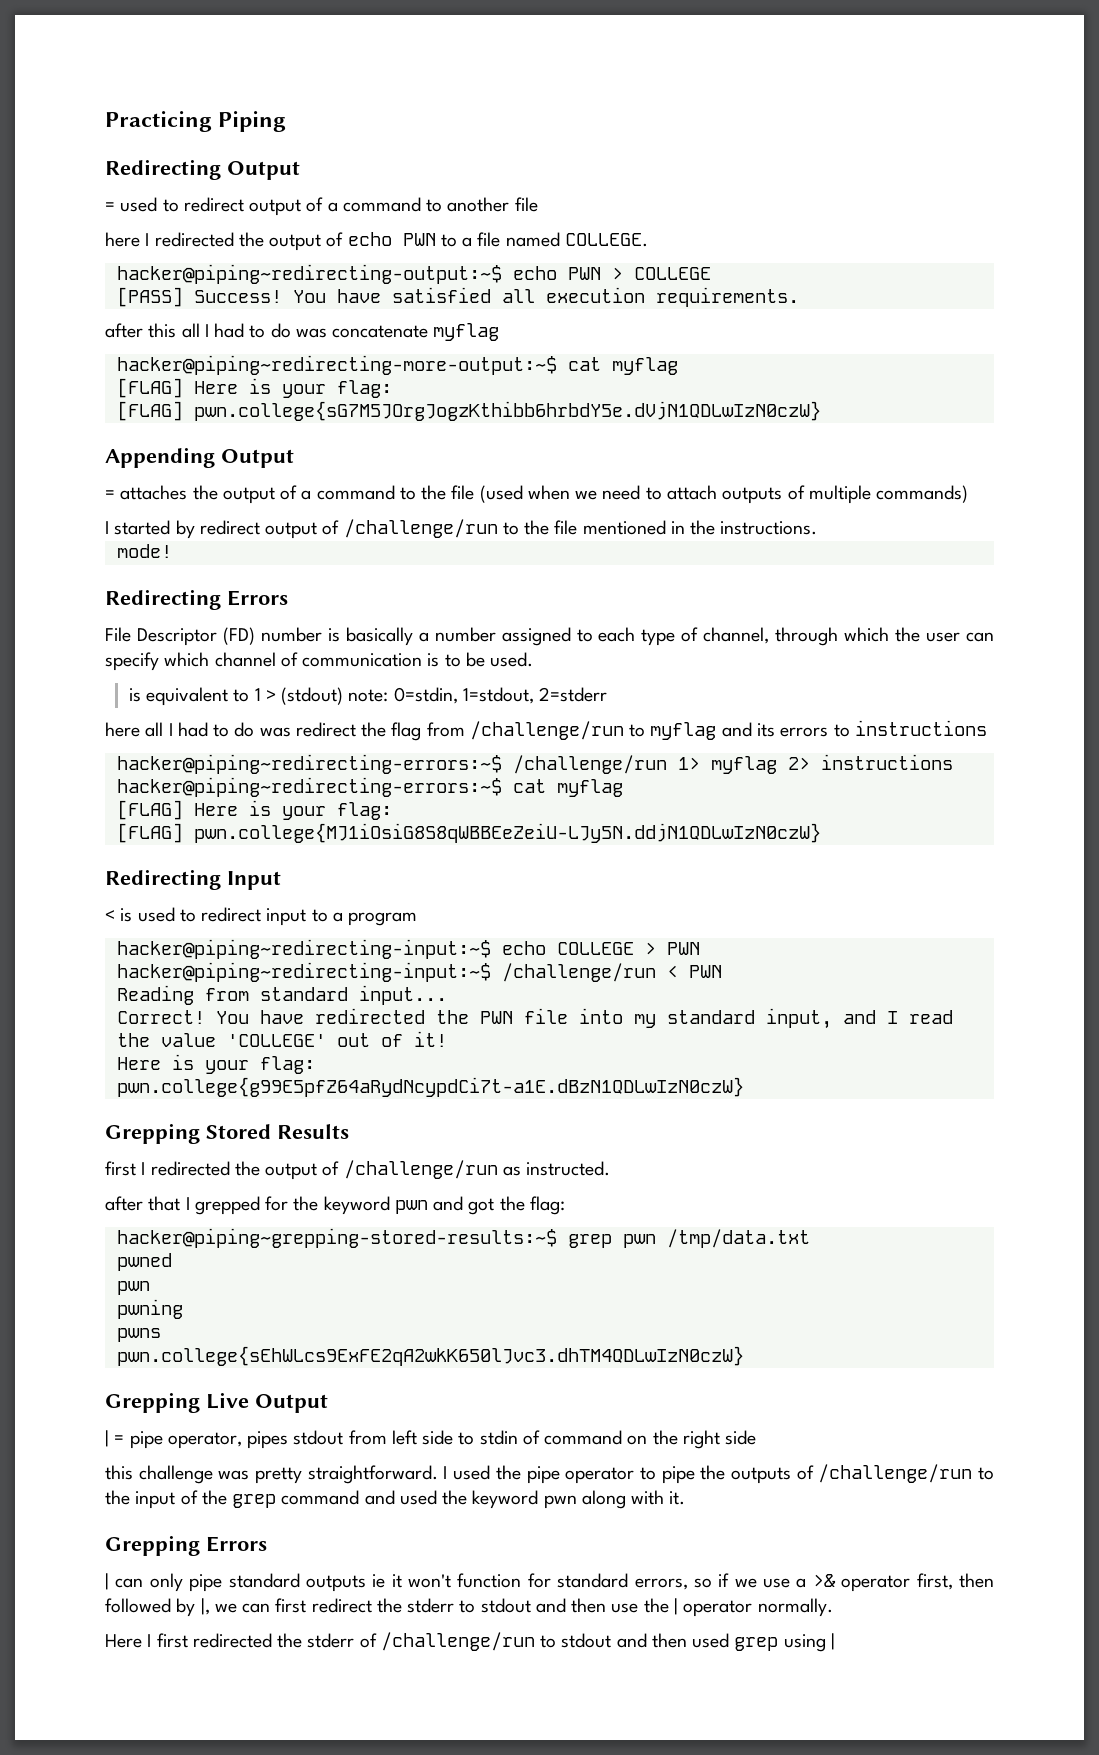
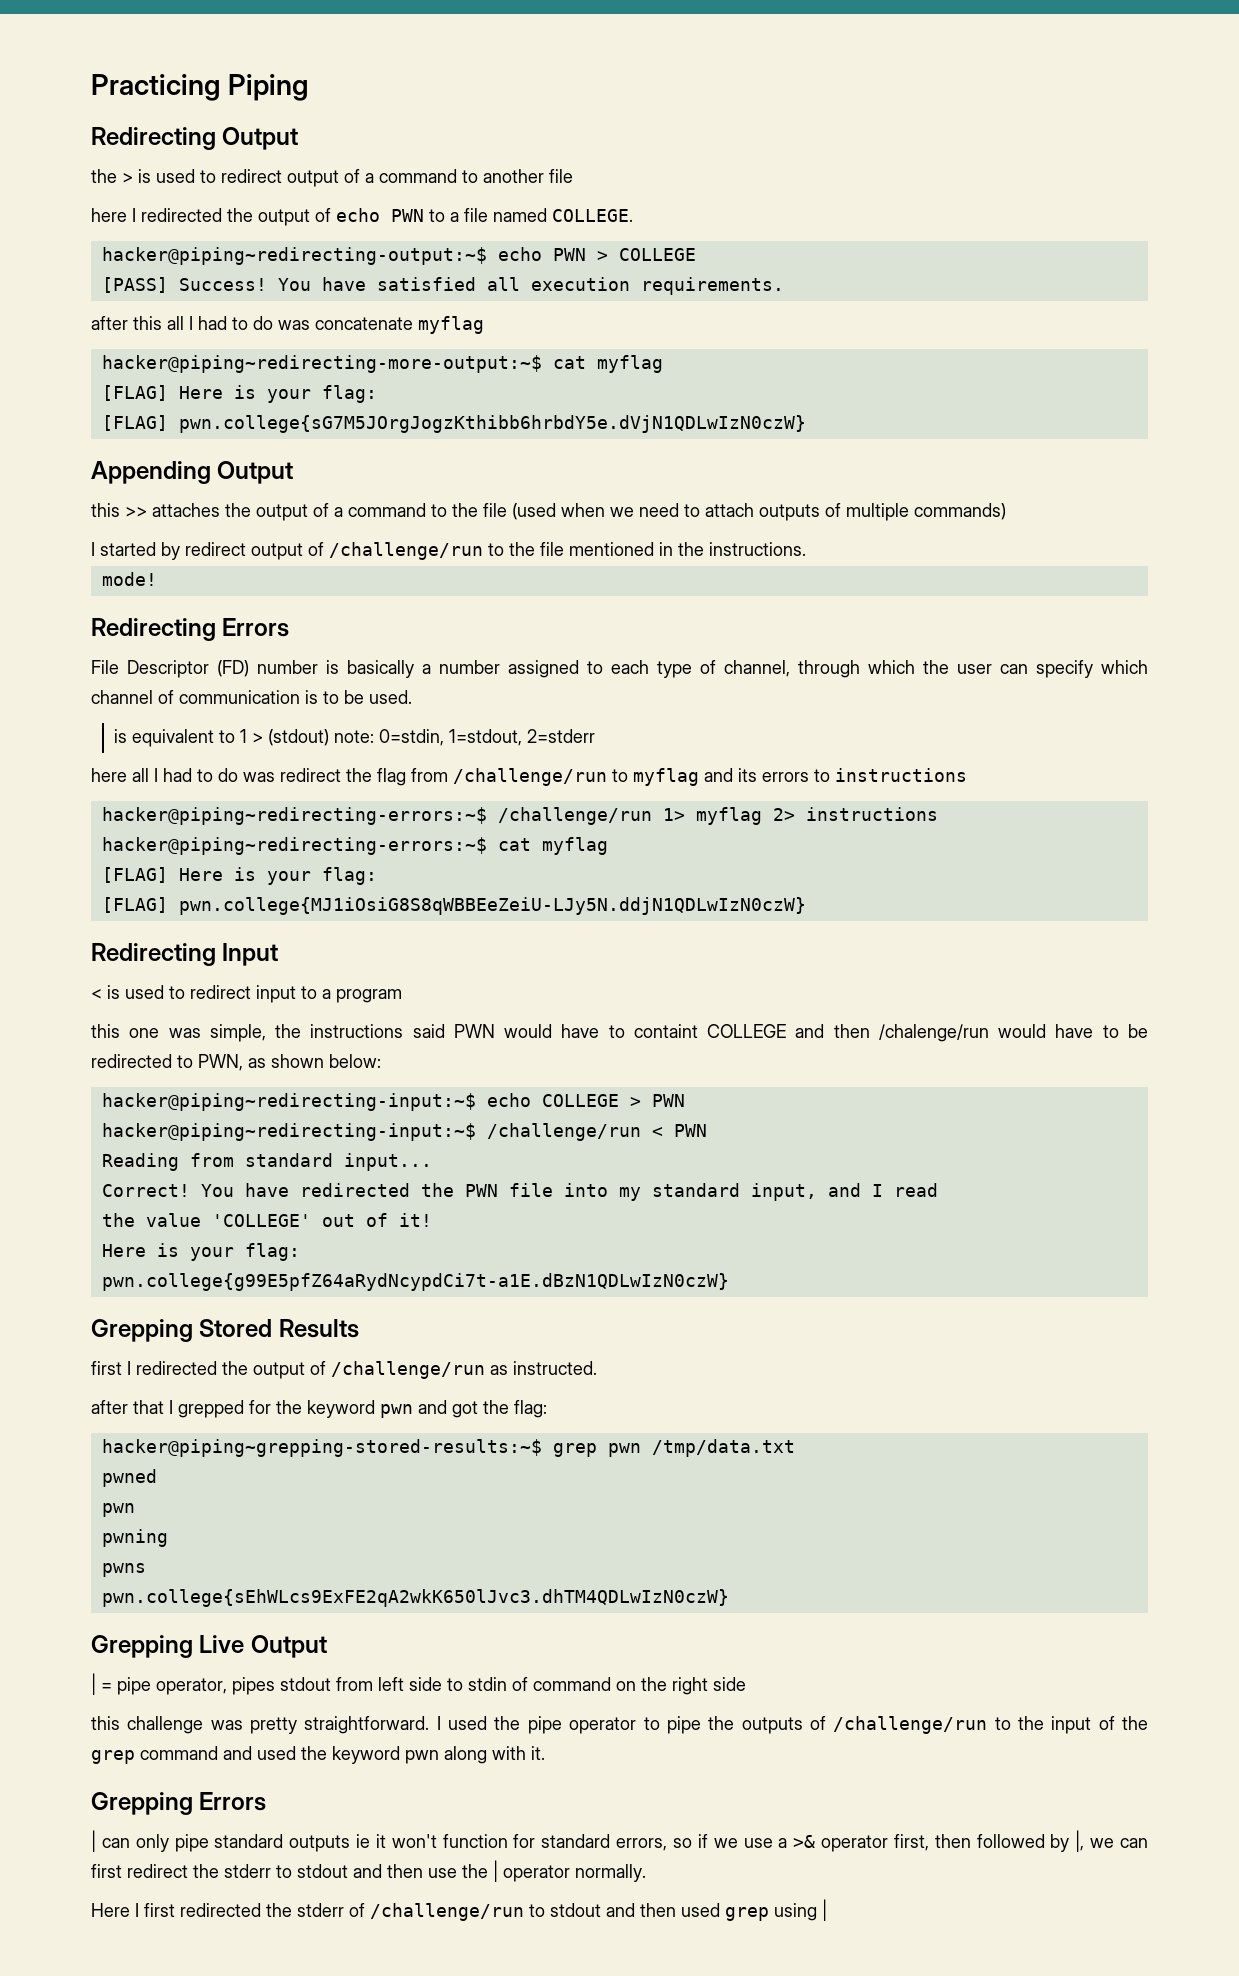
- = used to redirect output of a command to another file
+ the > is used to redirect output of a command to another file
- = attaches the output of a command to the file (used when we need to attach outputs of multiple commands)
+ this >> attaches the output of a command to the file (used when we need to attach outputs of multiple commands)
+ this one was simple, the instructions said PWN would have to containt COLLEGE and then /chalenge/run would have to be redirected to PWN, as shown below:

